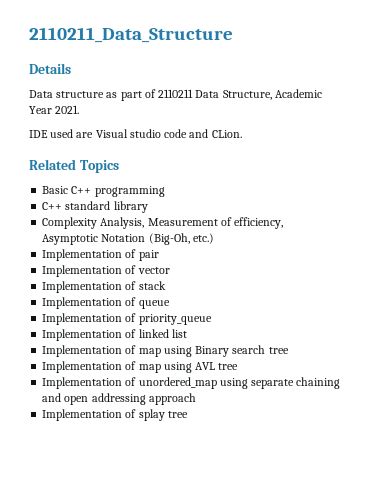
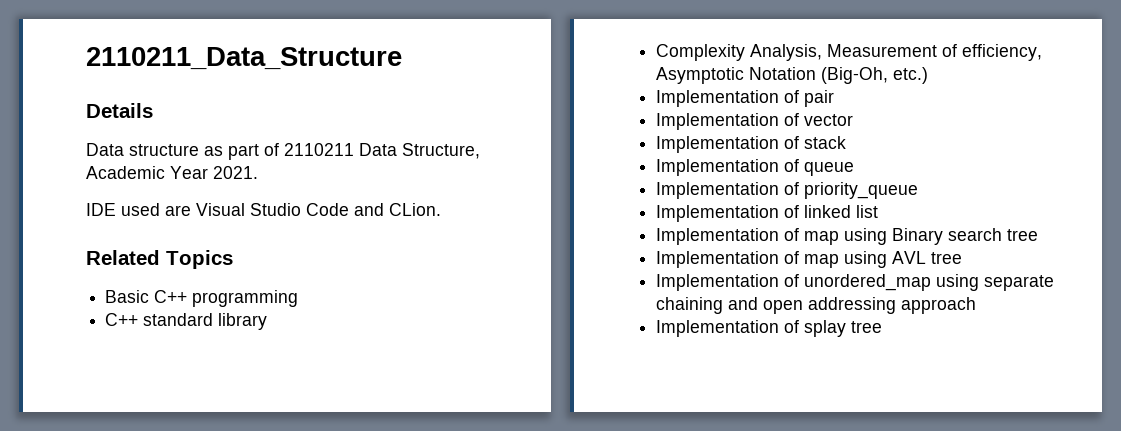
- IDE used are Visual studio code and CLion.
+ IDE used are Visual Studio Code and CLion.

